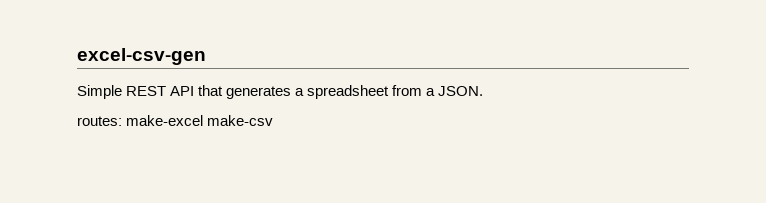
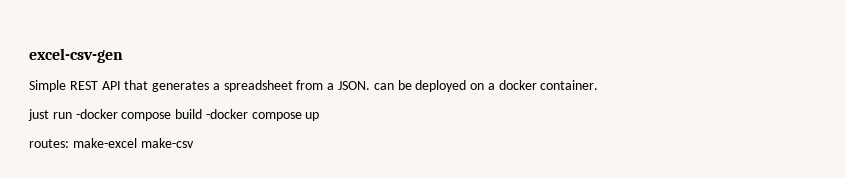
- Simple REST API that generates a spreadsheet from a JSON.
+ Simple REST API that generates a spreadsheet from a JSON. can be deployed on a docker container.
+ just run -docker compose build -docker compose up

